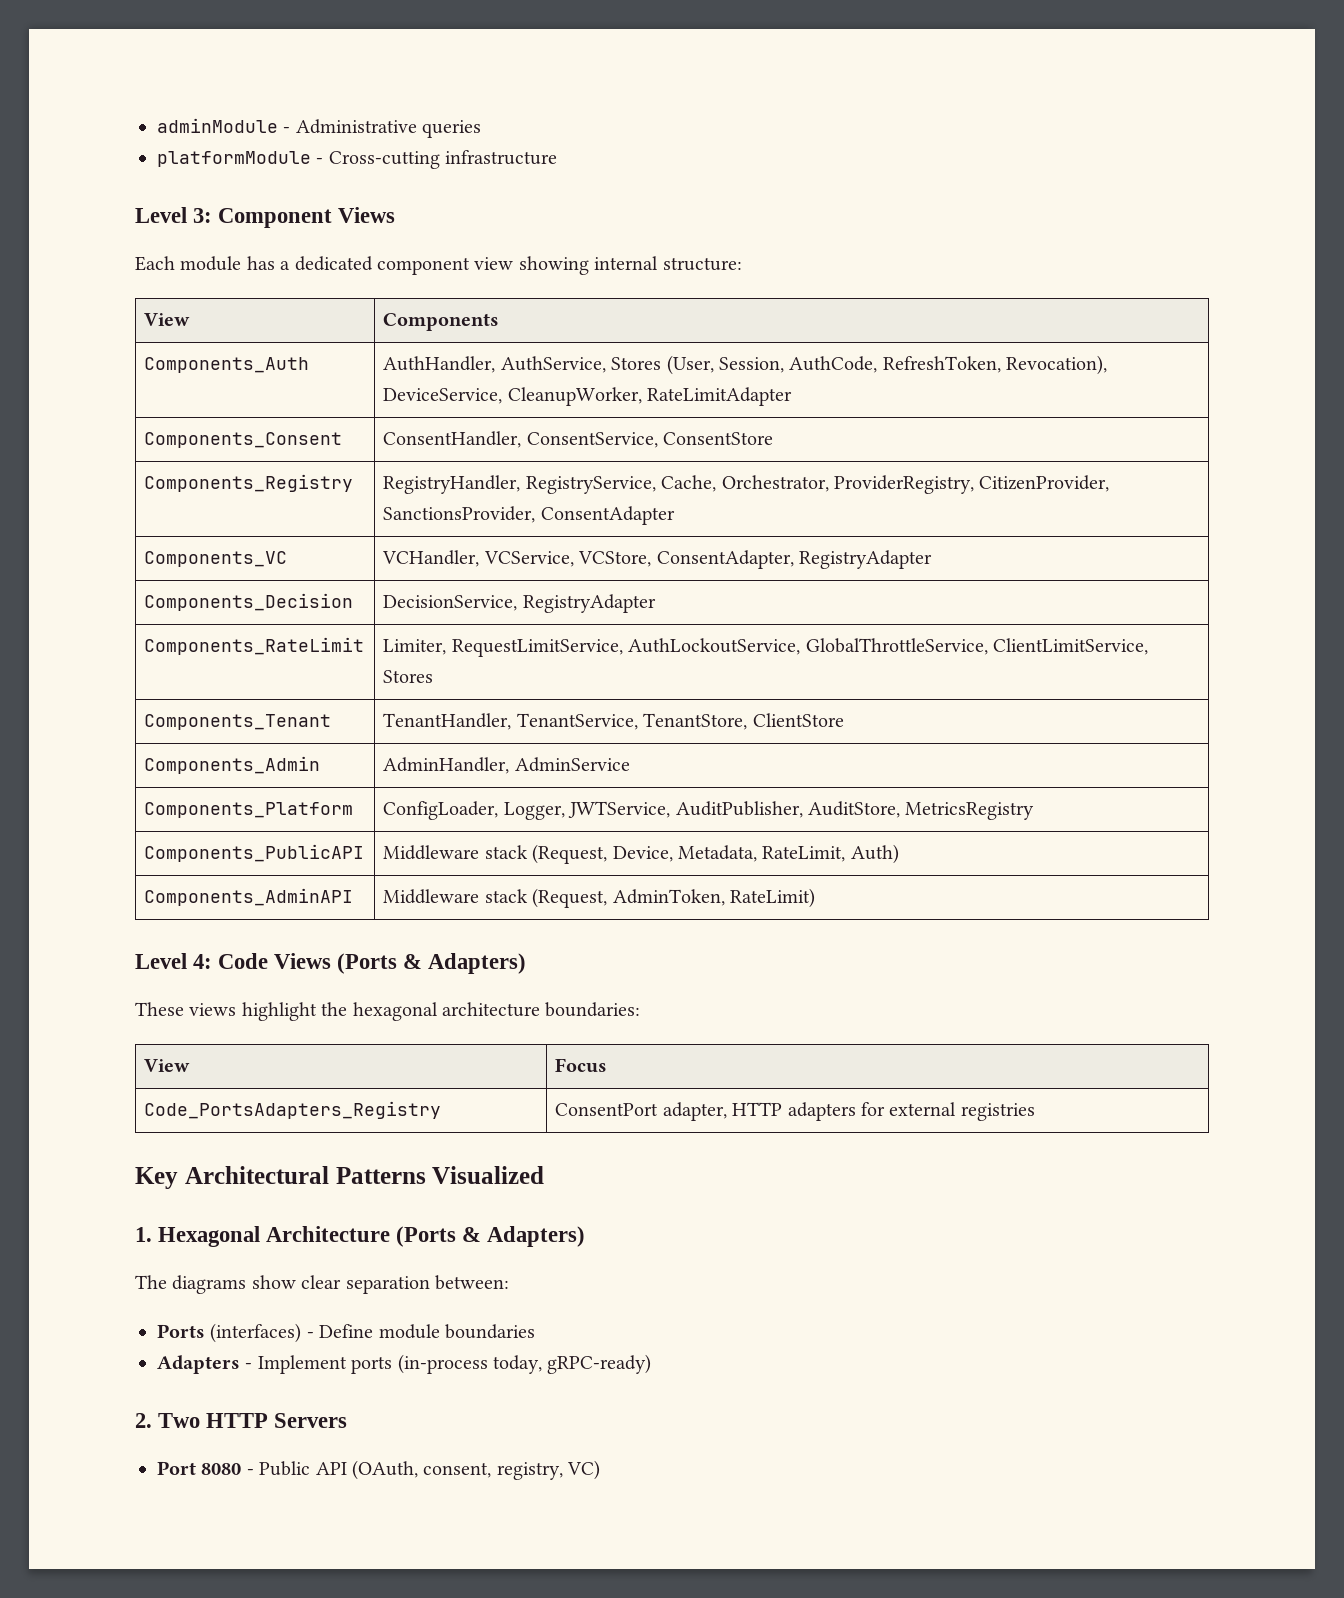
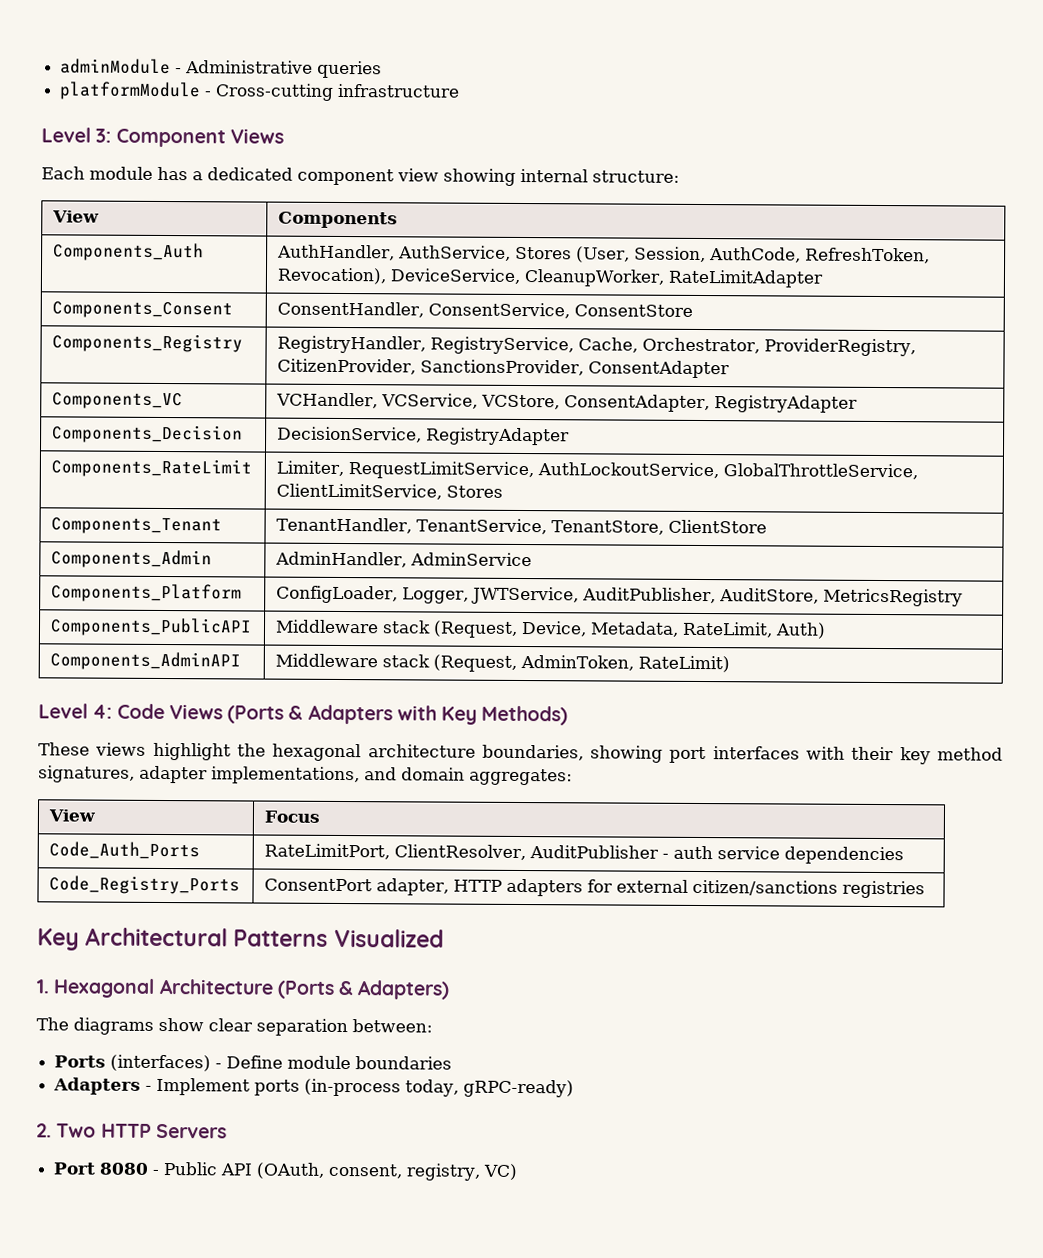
- Level 4: Code Views (Ports & Adapters)
+ Level 4: Code Views (Ports & Adapters with Key Methods)
- These views highlight the hexagonal architecture boundaries:
+ These views highlight the hexagonal architecture boundaries, showing port interfaces with their key method signatures, adapter implementations, and domain aggregates:
  View | Focus
- Code_PortsAdapters_Registry | ConsentPort adapter, HTTP adapters for external registries
+ Code_Auth_Ports | RateLimitPort, ClientResolver, AuditPublisher - auth service dependencies
+ Code_Registry_Ports | ConsentPort adapter, HTTP adapters for external citizen/sanctions registries

